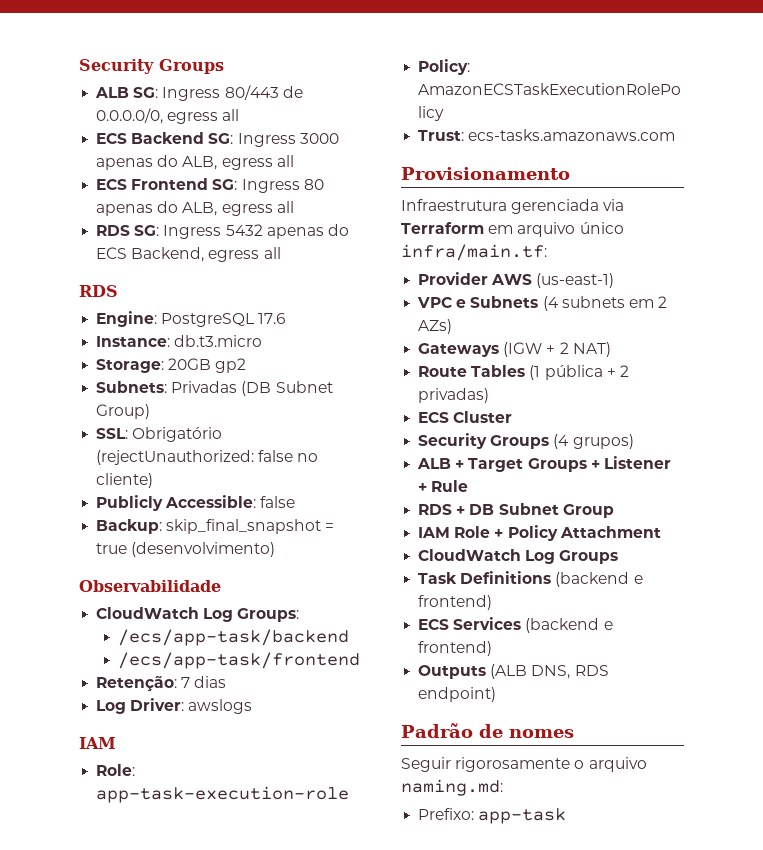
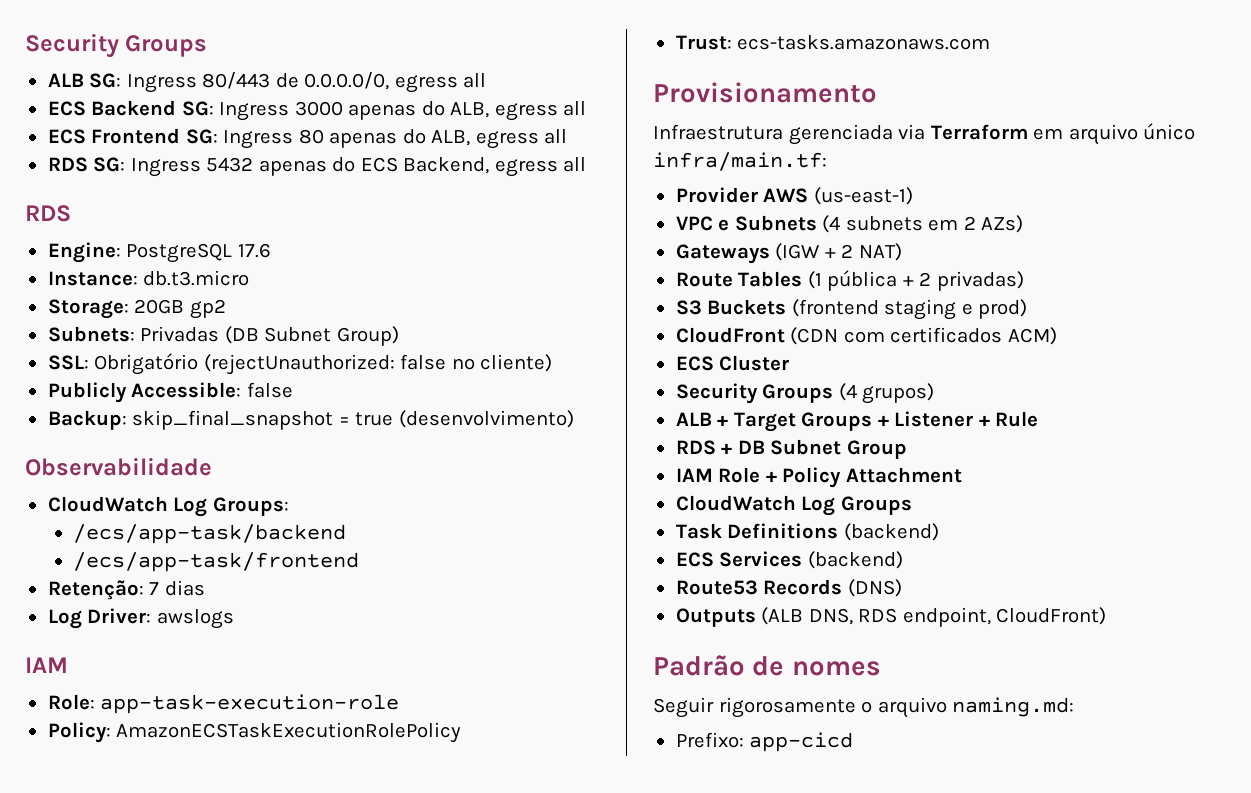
+ S3 Buckets (frontend staging e prod)
+ CloudFront (CDN com certificados ACM)
- Task Definitions (backend e frontend)
+ Task Definitions (backend)
- ECS Services (backend e frontend)
+ ECS Services (backend)
+ Route53 Records (DNS)
- Outputs (ALB DNS, RDS endpoint)
+ Outputs (ALB DNS, RDS endpoint, CloudFront)
- Prefixo: app-task
+ Prefixo: app-cicd

